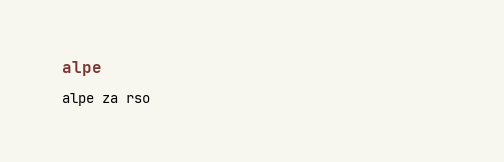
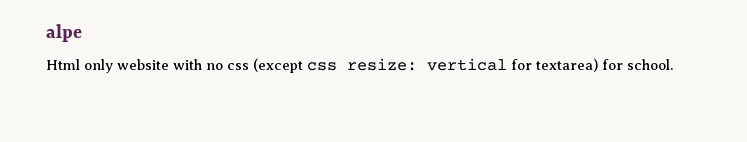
- alpe za rso
+ Html only website with no css (except css resize: vertical for textarea) for school.

